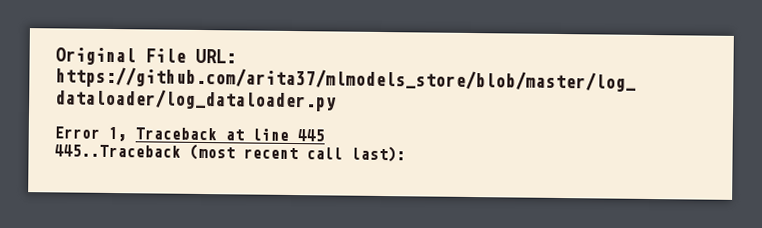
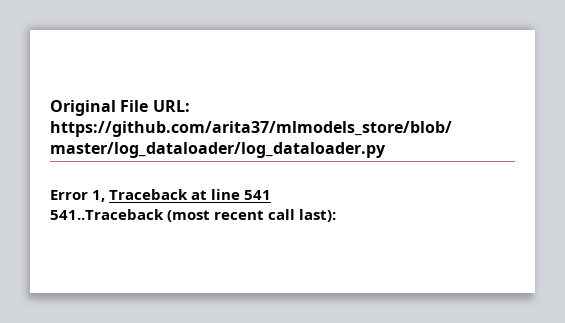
- Error 1, Traceback at line 445
- 445..Traceback (most recent call last):
+ Error 1, Traceback at line 541
+ 541..Traceback (most recent call last):

